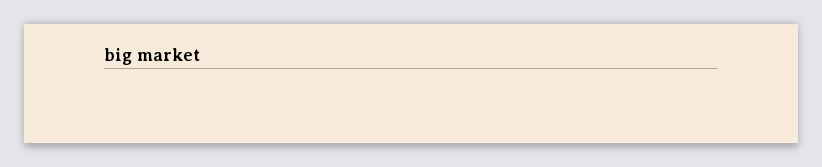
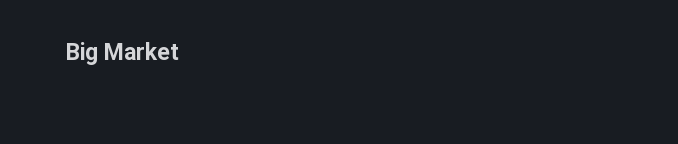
- big market
+ Big Market

